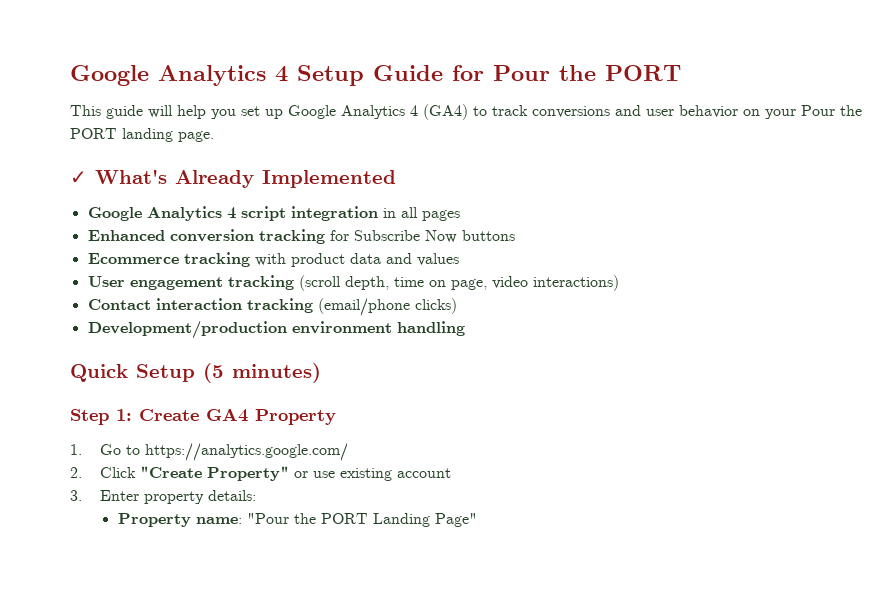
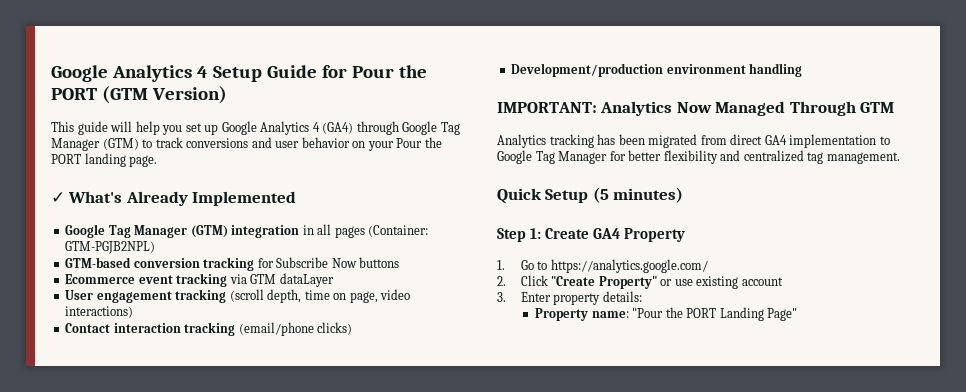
- Google Analytics 4 Setup Guide for Pour the PORT
+ Google Analytics 4 Setup Guide for Pour the PORT (GTM Version)
- This guide will help you set up Google Analytics 4 (GA4) to track conversions and user behavior on your Pour the PORT landing page.
+ This guide will help you set up Google Analytics 4 (GA4) through Google Tag Manager (GTM) to track conversions and user behavior on your Pour the PORT landing page.
- Google Analytics 4 script integration in all pages
- Enhanced conversion tracking for Subscribe Now buttons
+ Google Tag Manager (GTM) integration in all pages (Container: GTM-PGJB2NPL)
+ GTM-based conversion tracking for Subscribe Now buttons
- Ecommerce tracking with product data and values
+ Ecommerce event tracking via GTM dataLayer
+ IMPORTANT: Analytics Now Managed Through GTM
+ Analytics tracking has been migrated from direct GA4 implementation to Google Tag Manager for better flexibility and centralized tag management.

